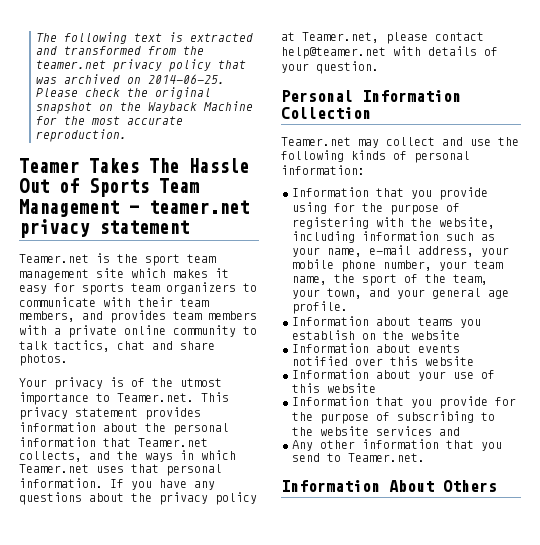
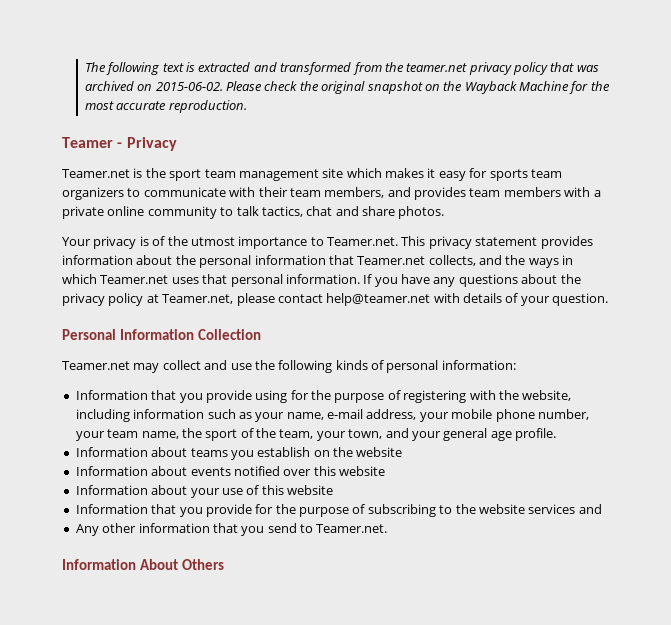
- The following text is extracted and transformed from the teamer.net privacy policy that was archived on 2014-06-25.
+ The following text is extracted and transformed from the teamer.net privacy policy that was archived on 2015-06-02.
- Teamer Takes The Hassle Out of Sports Team Management - teamer.net privacy statement
+ Teamer - Privacy

